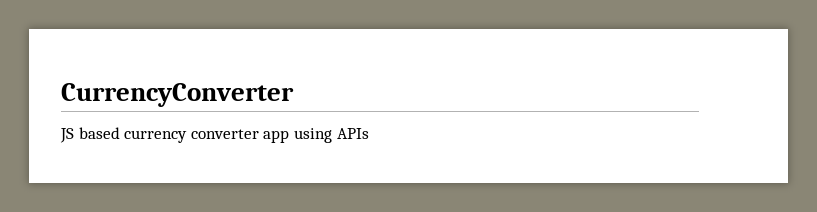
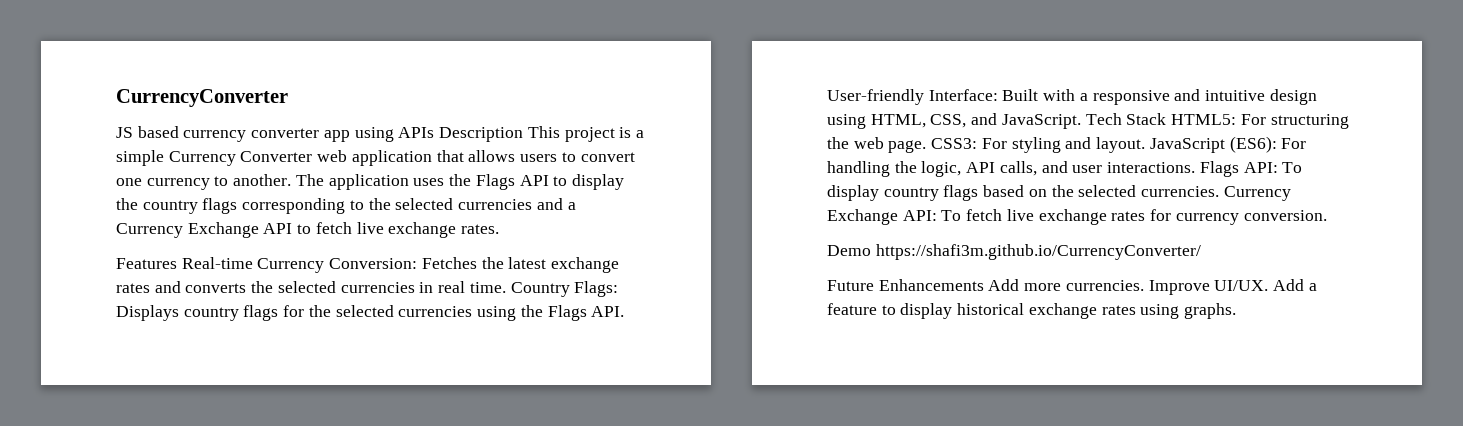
- JS based currency converter app using APIs
+ JS based currency converter app using APIs Description This project is a simple Currency Converter web application that allows users to convert one currency to another. The application uses the Flags API to display the country flags corresponding to the selected currencies and a Currency Exchange API to fetch live exchange rates.
+ Features Real-time Currency Conversion: Fetches the latest exchange rates and converts the selected currencies in real time. Country Flags: Displays country flags for the selected currencies using the Flags API. User-friendly Interface: Built with a responsive and intuitive design using HTML, CSS, and JavaScript. Tech Stack HTML5: For structuring the web page. CSS3: For styling and layout. JavaScript (ES6): For handling the logic, API calls, and user interactions. Flags API: To display country flags based on the selected currencies. Currency Exchange API: To fetch live exchange rates for currency conversion.
+ Demo https://shafi3m.github.io/CurrencyConverter/
+ Future Enhancements Add more currencies. Improve UI/UX. Add a feature to display historical exchange rates using graphs.

